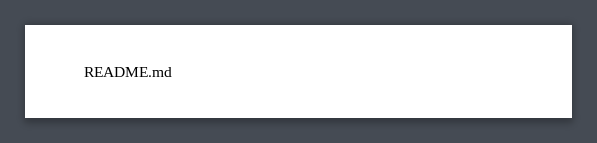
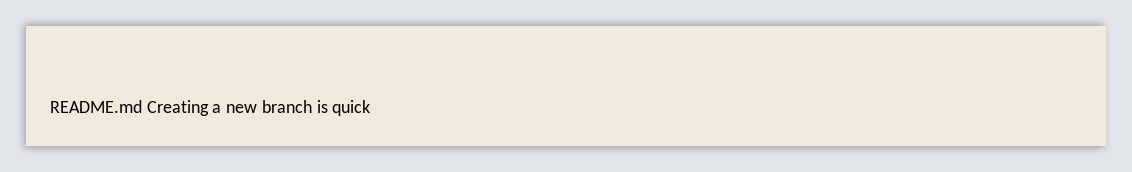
- README.md
+ README.md Creating a new branch is quick

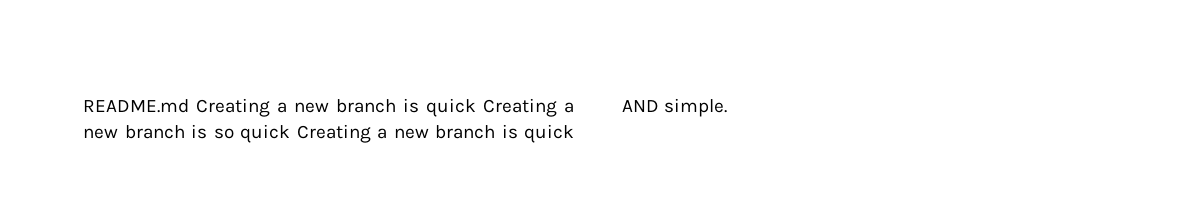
- README.md Creating a new branch is quick
+ README.md Creating a new branch is quick Creating a new branch is so quick Creating a new branch is quick AND simple.

